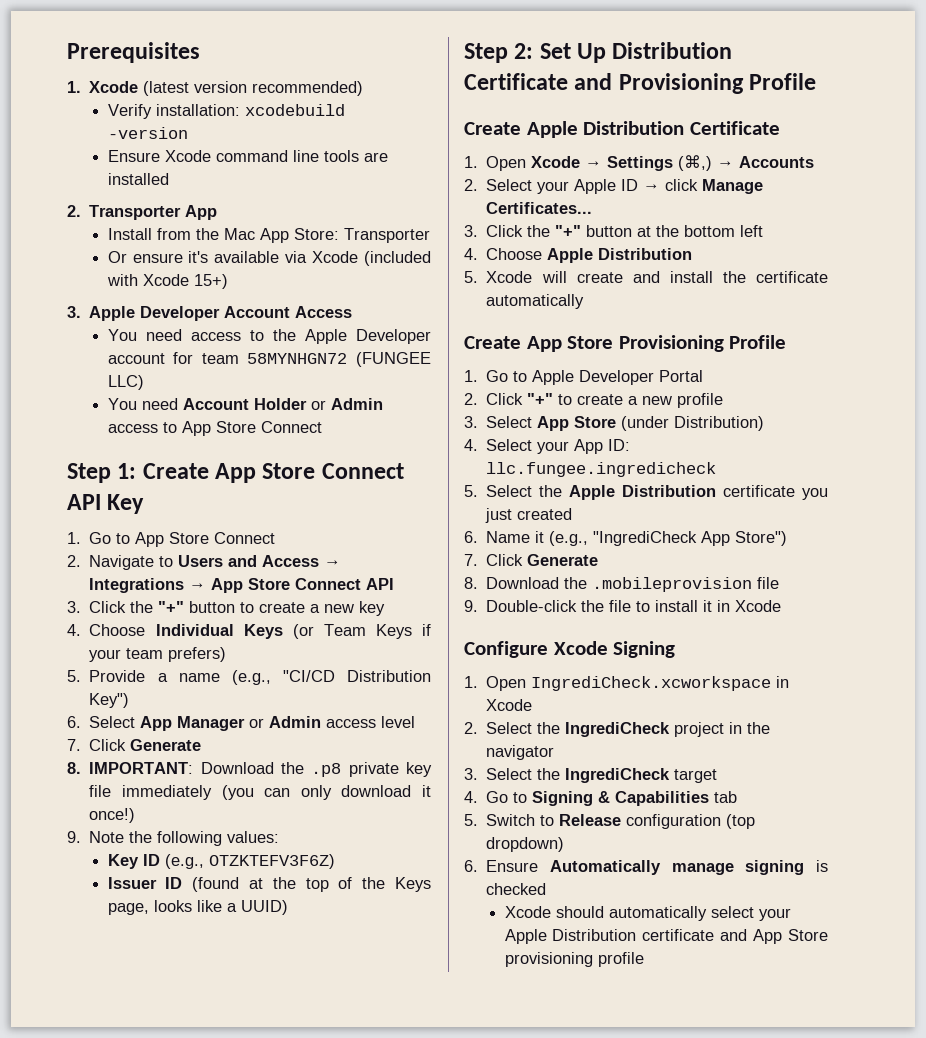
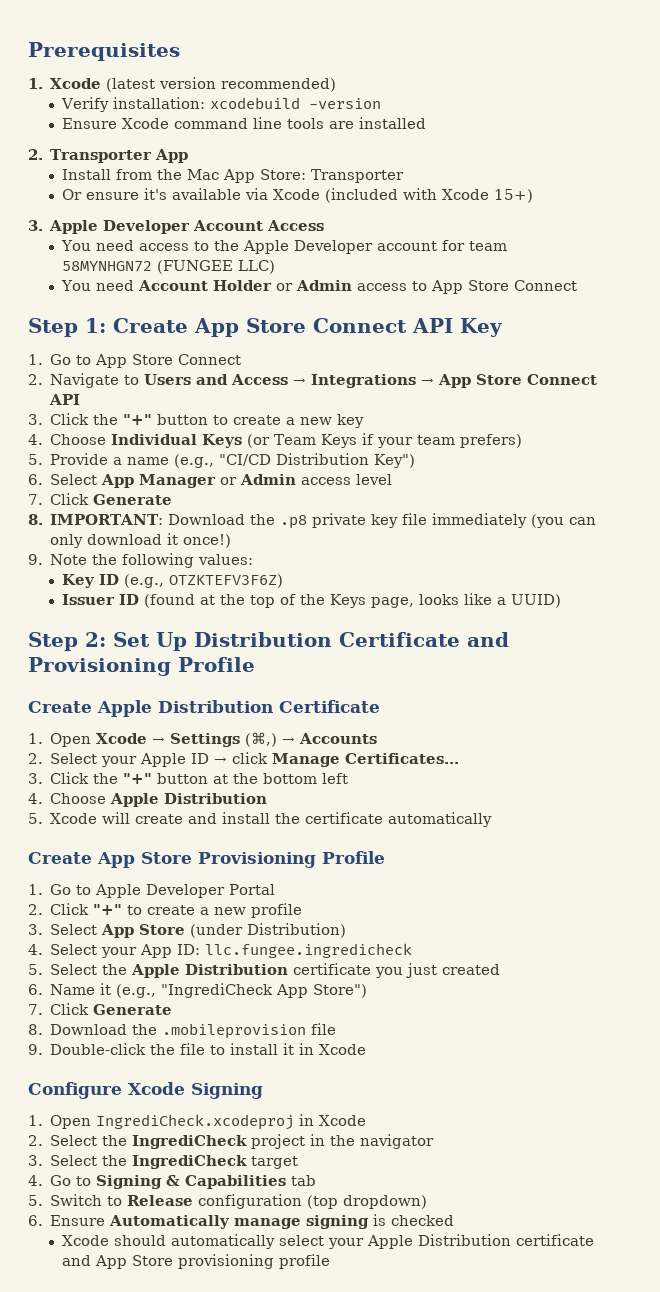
- 1. Open IngrediCheck.xcworkspace in Xcode
+ 1. Open IngrediCheck.xcodeproj in Xcode

